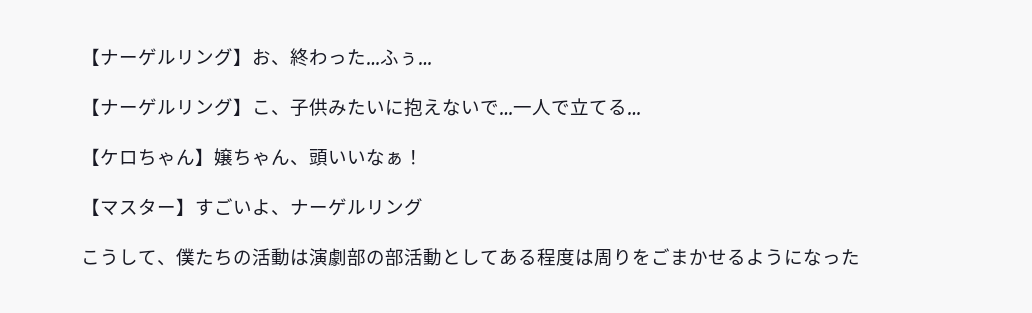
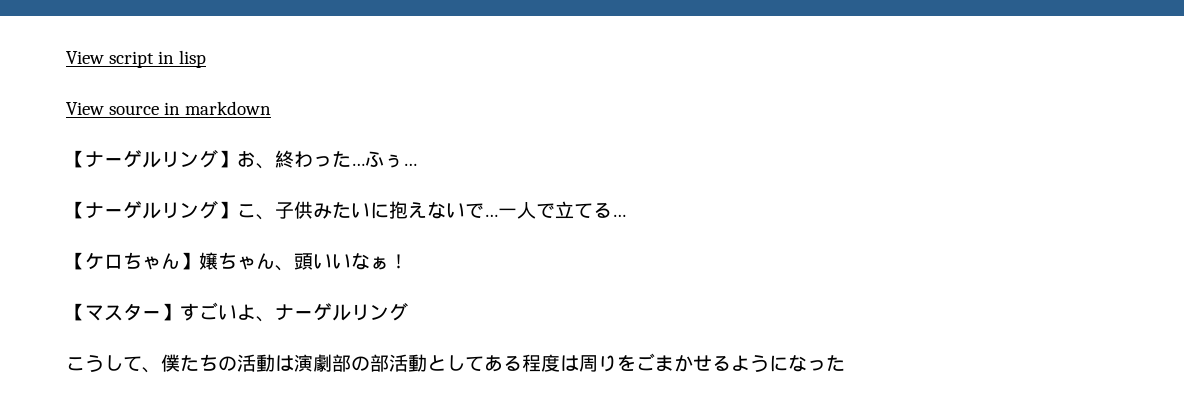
+ View script in lisp
+ View source in markdown

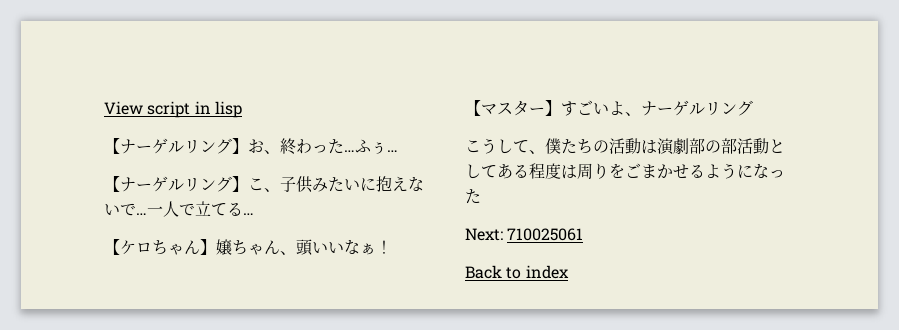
- View source in markdown
+ Next: 710025061
+ Back to index

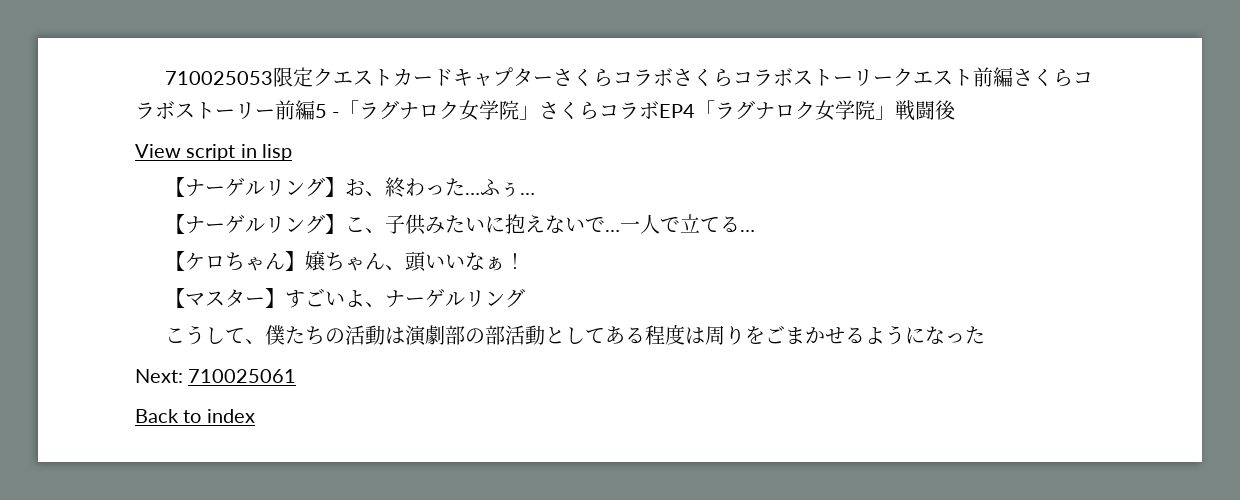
+ 710025053限定クエストカードキャプターさくらコラボさくらコラボストーリークエスト前編さくらコラボストーリー前編5 -「ラグナロク女学院」さくらコラボEP4「ラグナロク女学院」戦闘後

